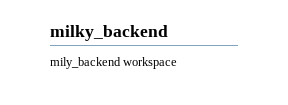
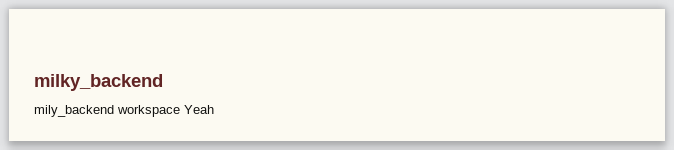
- mily_backend workspace
+ mily_backend workspace Yeah

